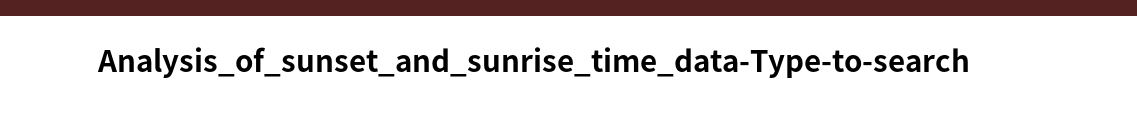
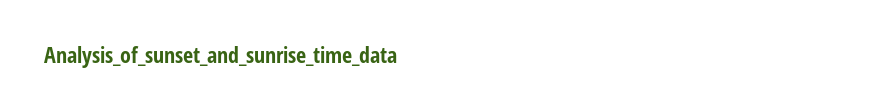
- Analysis_of_sunset_and_sunrise_time_data-Type-to-search
+ Analysis_of_sunset_and_sunrise_time_data

